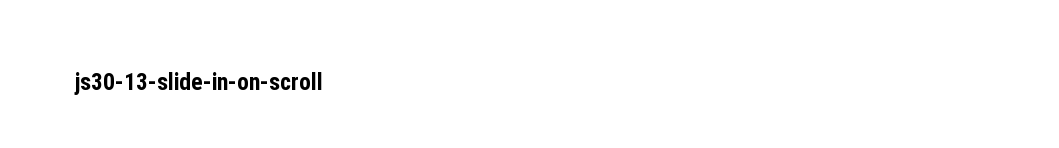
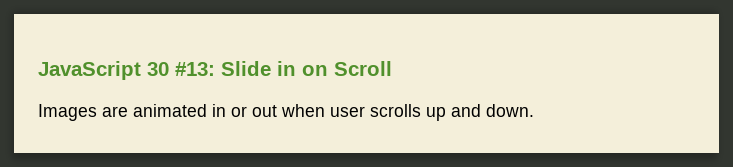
- js30-13-slide-in-on-scroll
+ JavaScript 30 #13: Slide in on Scroll
+ Images are animated in or out when user scrolls up and down.

